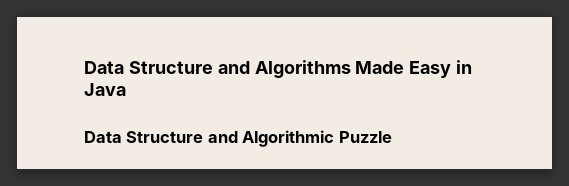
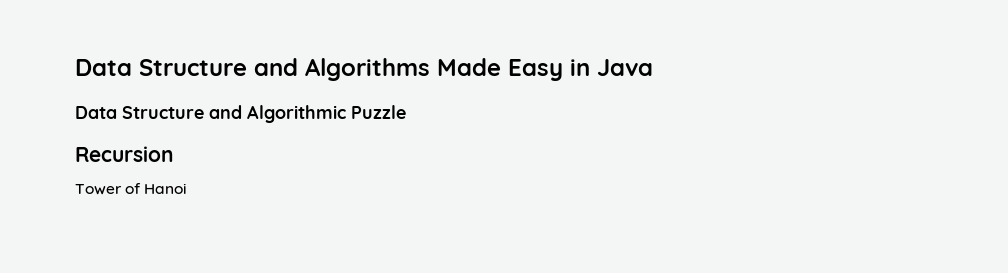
+ Recursion
+ Tower of Hanoi

